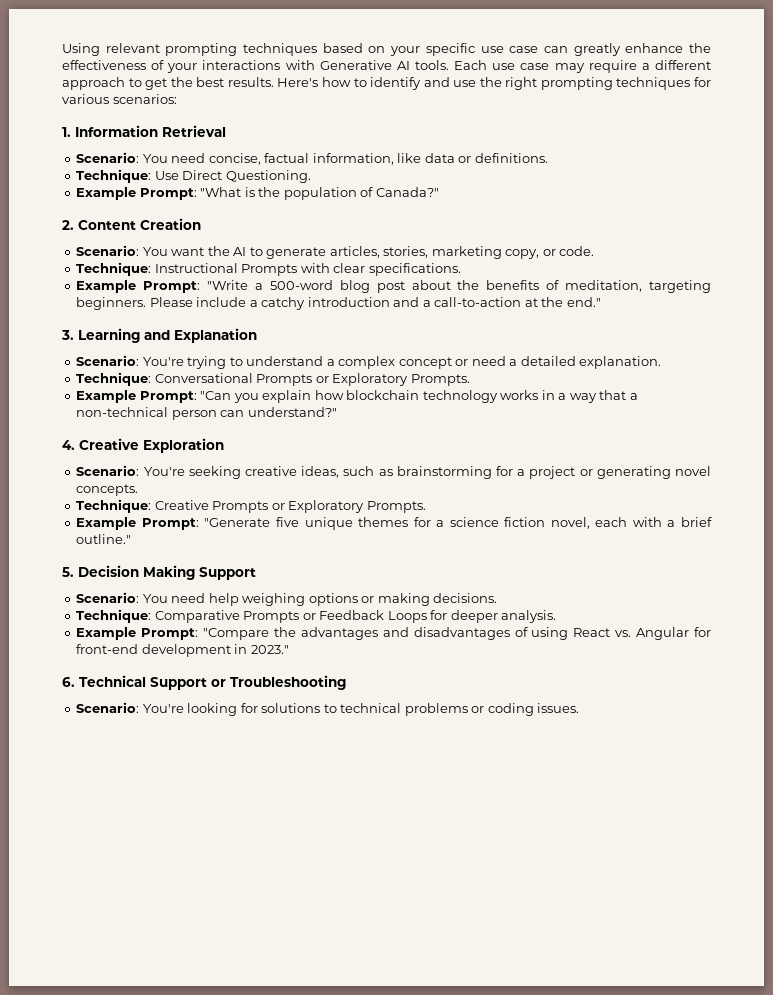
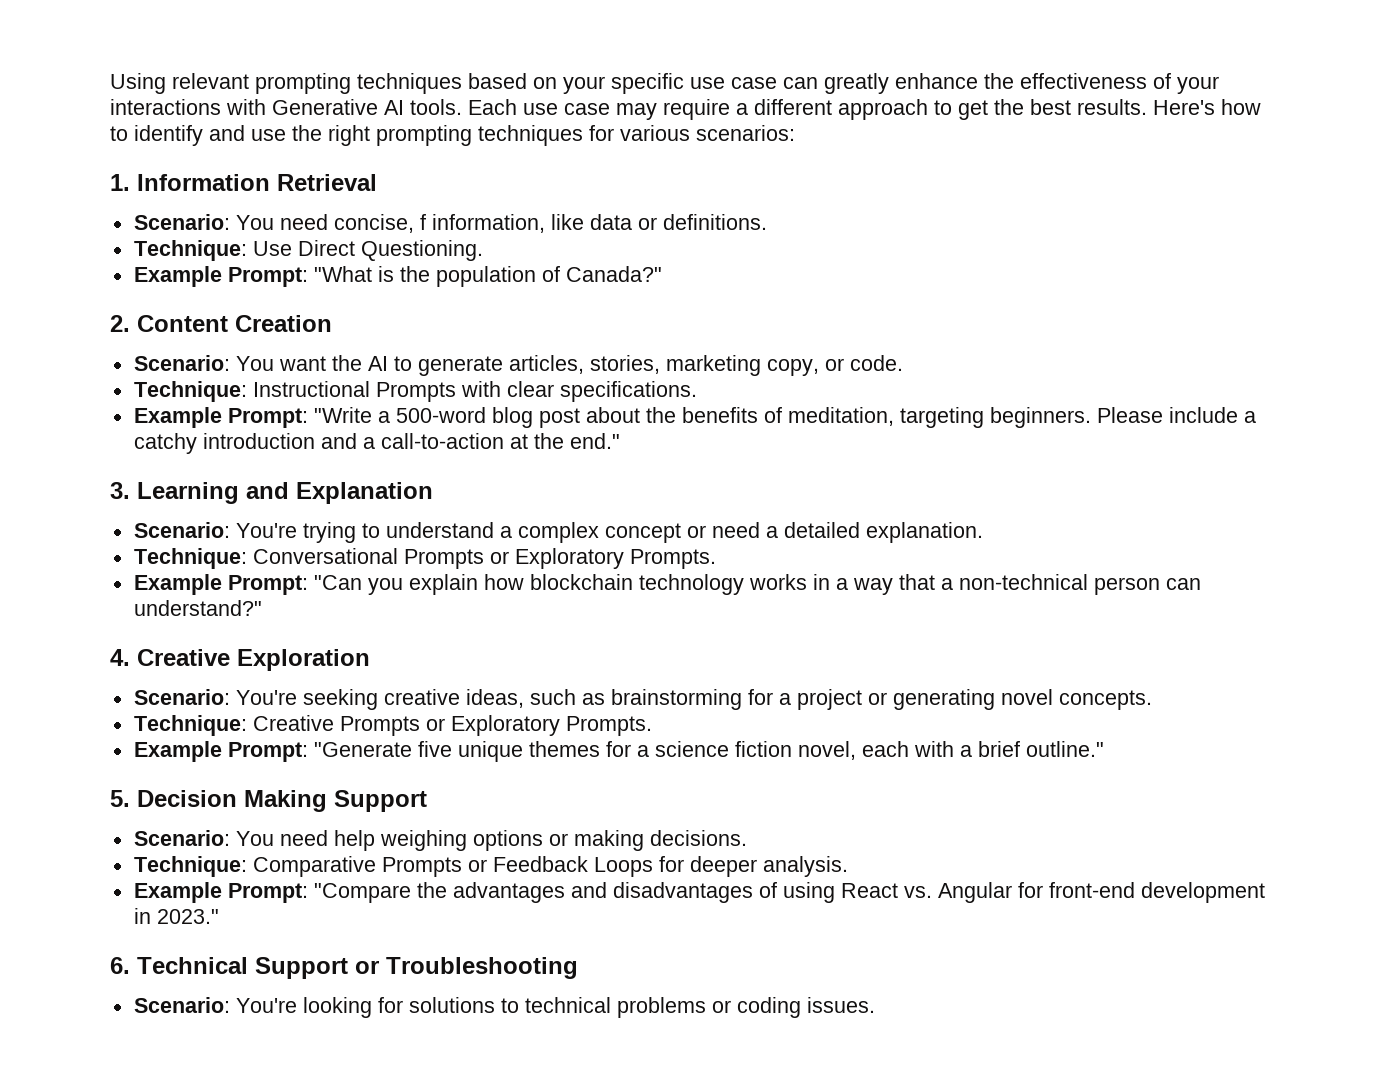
- Scenario: You need concise, factual information, like data or definitions.
+ Scenario: You need concise, f information, like data or definitions.

